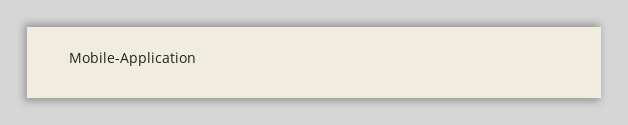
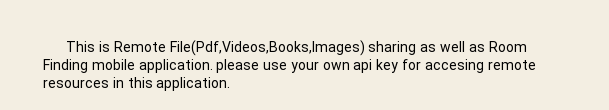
- Mobile-Application
+ This is Remote File(Pdf,Videos,Books,Images) sharing as well as Room Finding mobile application. please use your own api key for accesing remote resources in this application.

